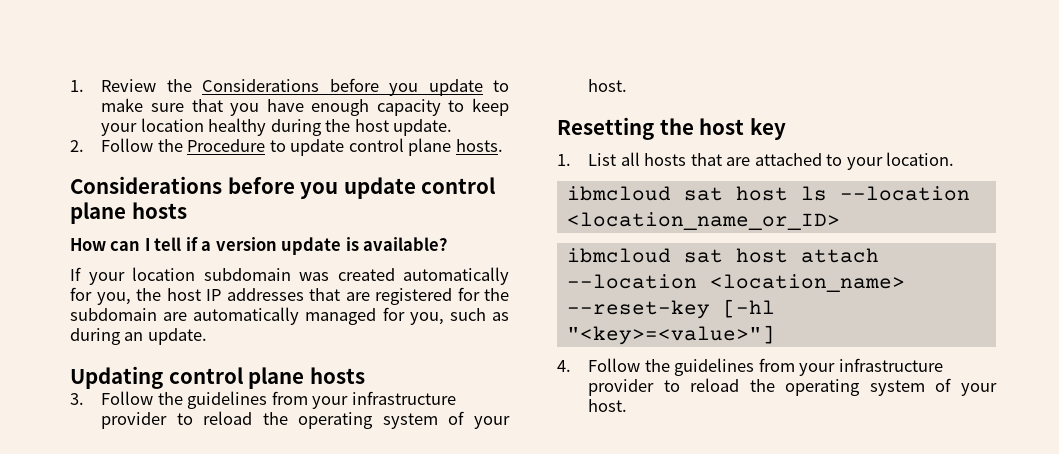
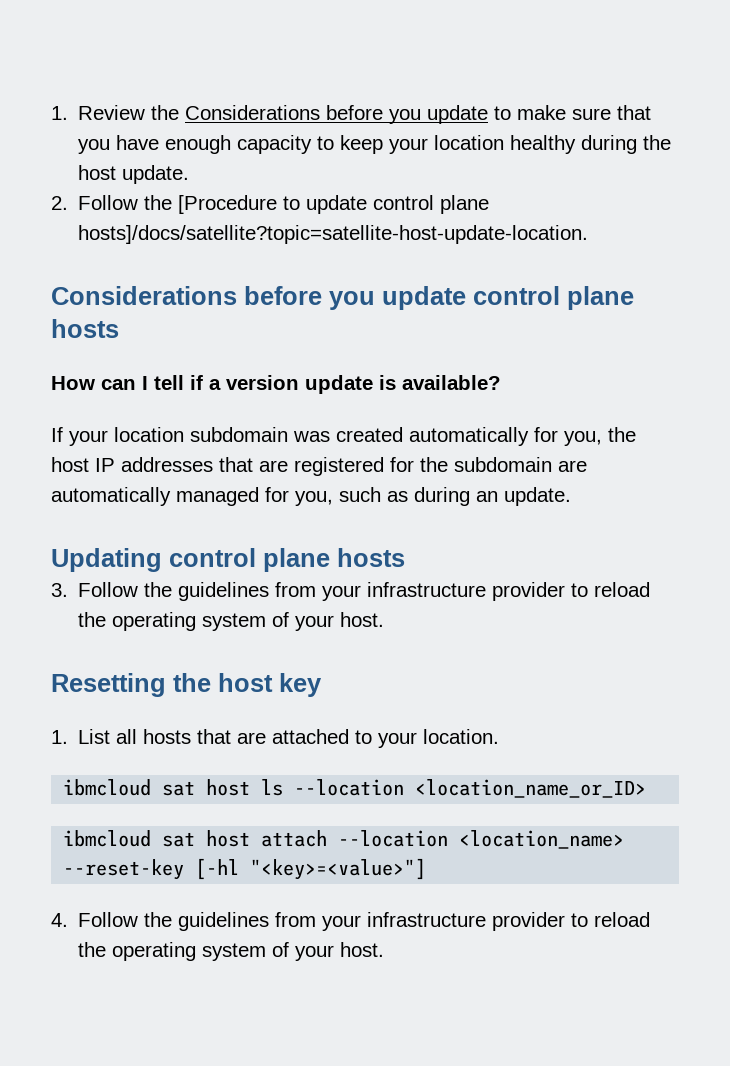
- 2. Follow the Procedure to update control plane hosts.
+ 2. Follow the [Procedure to update control plane hosts]/docs/satellite?topic=satellite-host-update-location.

